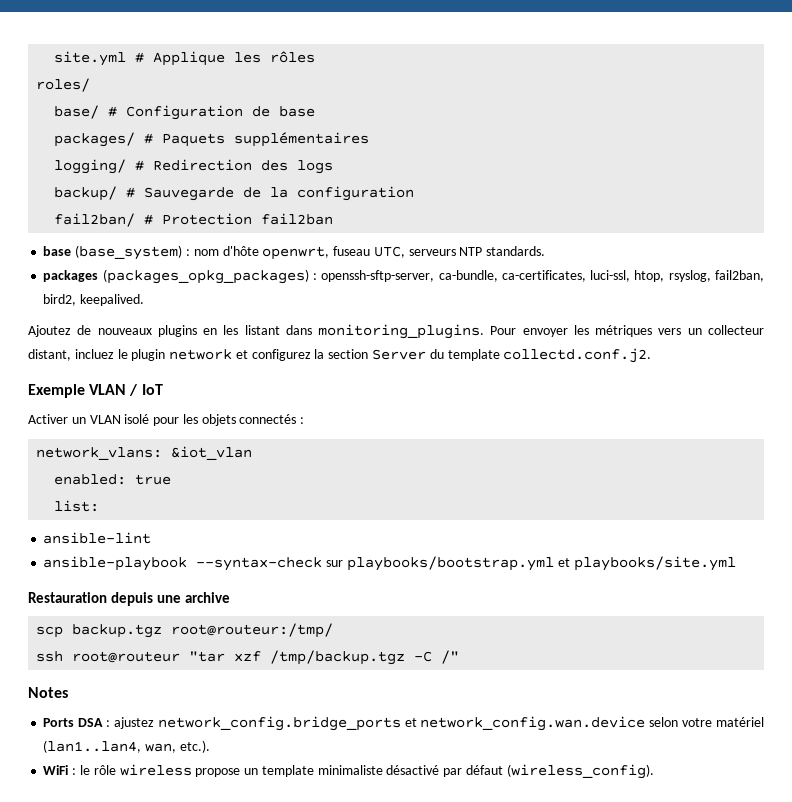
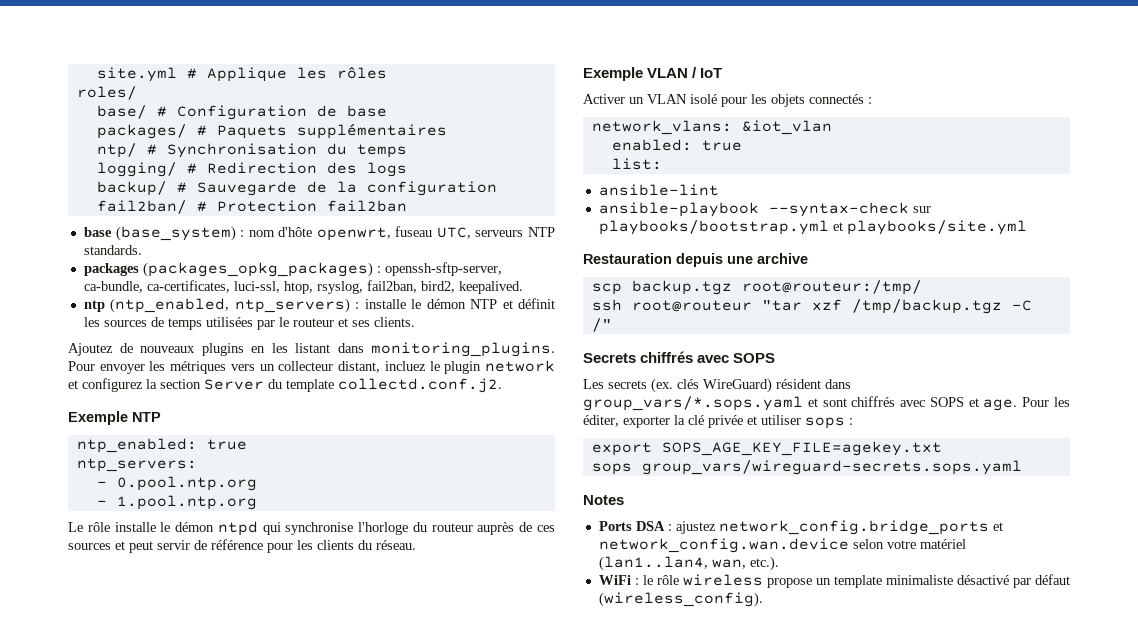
+ ntp/ # Synchronisation du temps
+ ntp (ntp_enabled, ntp_servers) : installe le démon NTP et définit les sources de temps utilisées par le routeur et ses clients.
+ Exemple NTP
+ ntp_enabled: true
+ ntp_servers:
+ - 0.pool.ntp.org
+ - 1.pool.ntp.org
+ Le rôle installe le démon ntpd qui synchronise l'horloge du routeur auprès de ces sources et peut servir de référence pour les clients du réseau.
+ Secrets chiffrés avec SOPS
+ Les secrets (ex. clés WireGuard) résident dans group_vars/*.sops.yaml et sont chiffrés avec SOPS et age. Pour les éditer, exporter la clé privée et utiliser sops :
+ export SOPS_AGE_KEY_FILE=agekey.txt
+ sops group_vars/wireguard-secrets.sops.yaml

